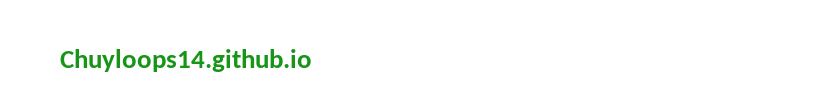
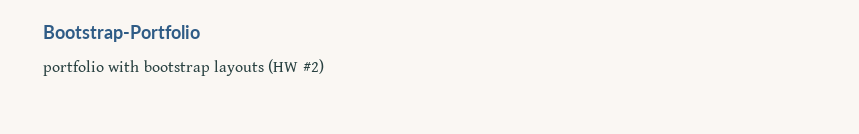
- Chuyloops14.github.io
+ Bootstrap-Portfolio
+ portfolio with bootstrap layouts (HW #2)

